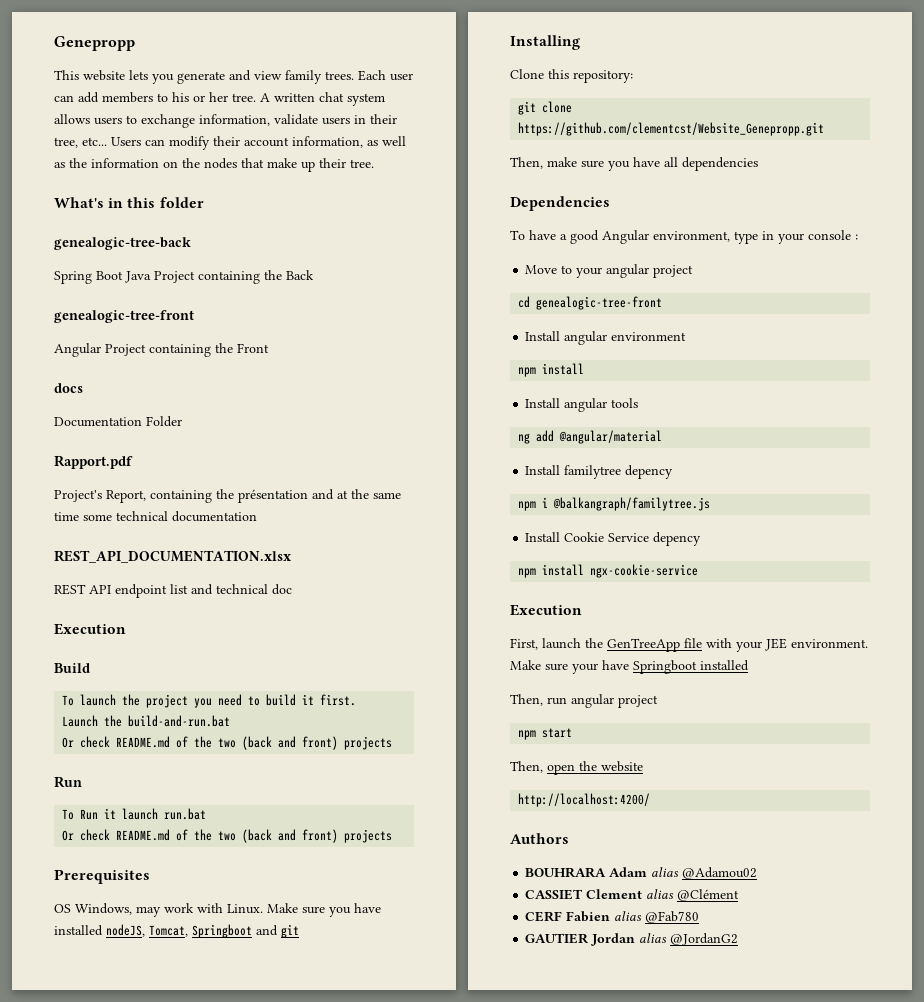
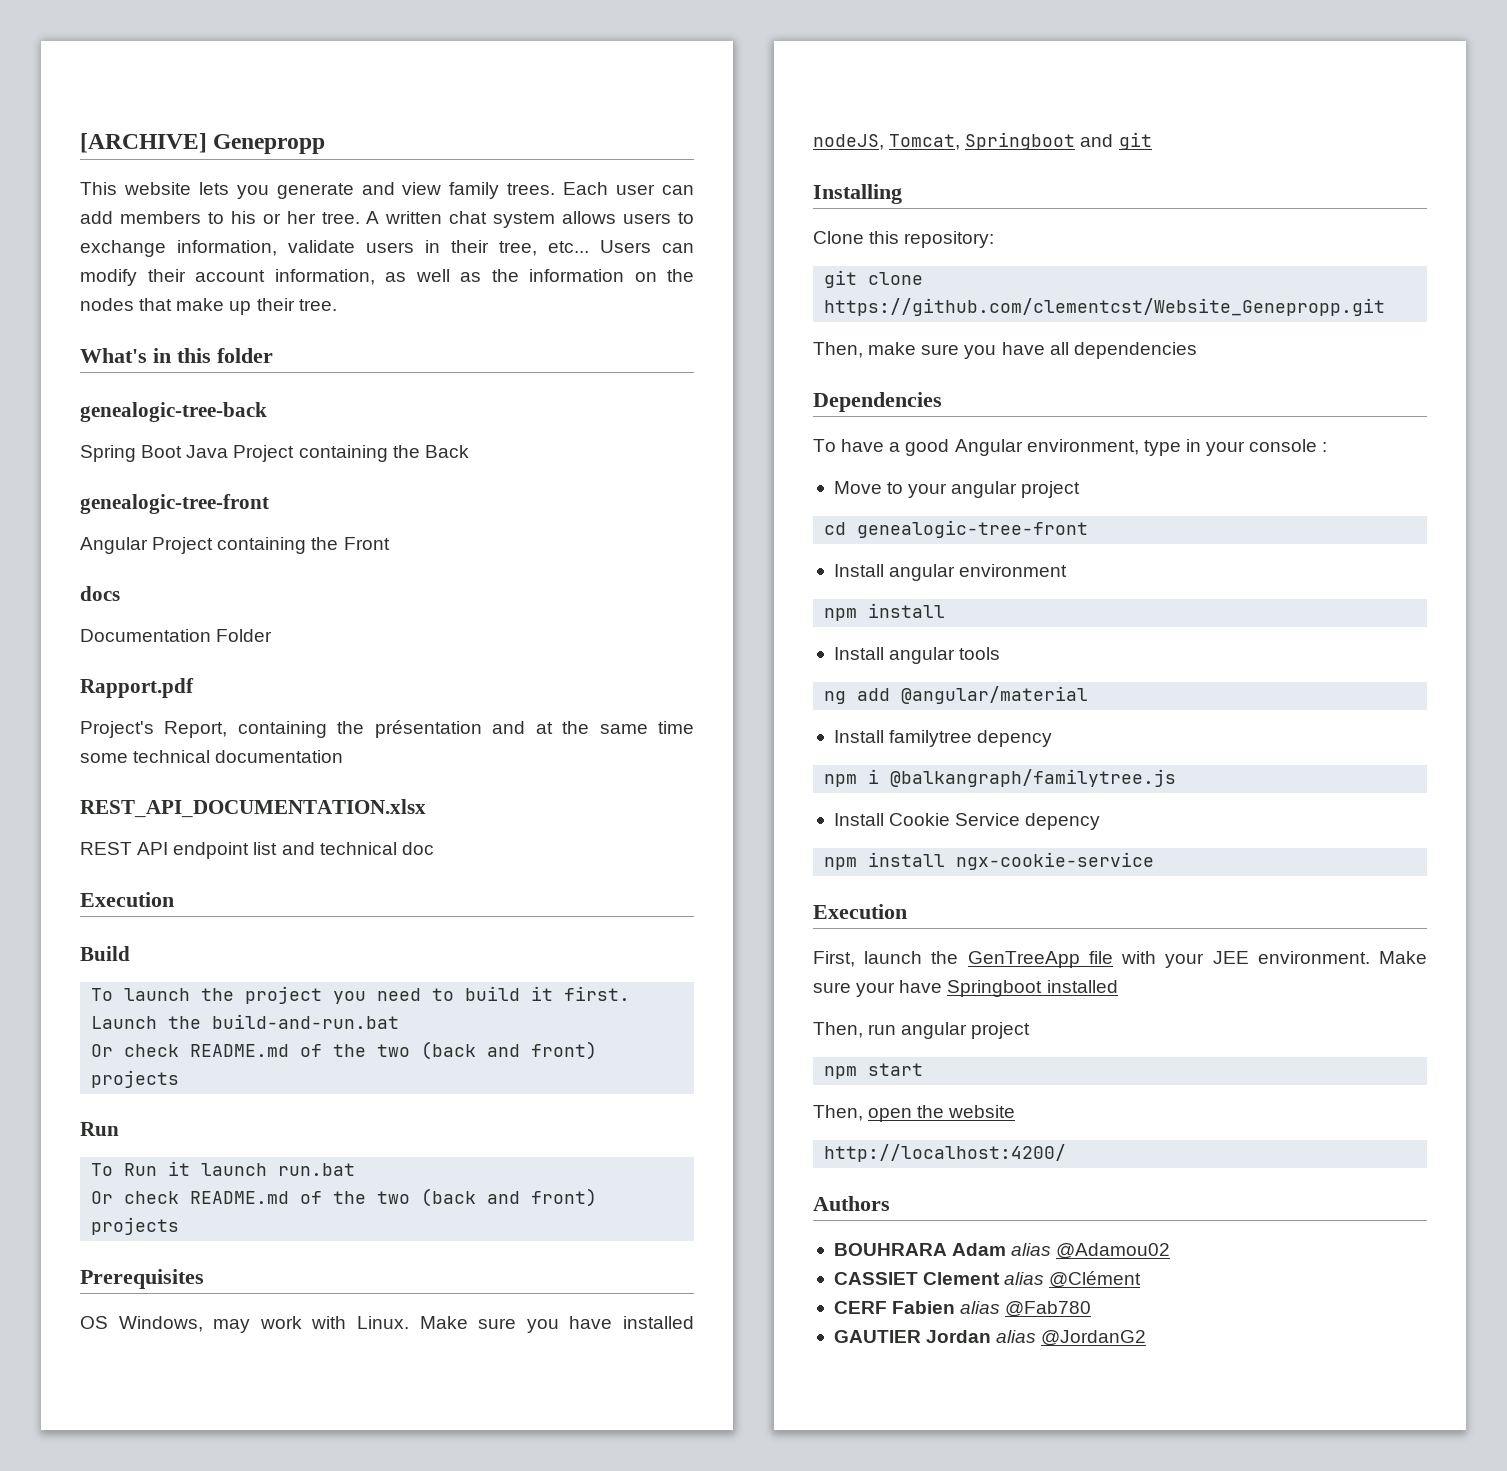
- Genepropp
+ [ARCHIVE] Genepropp

